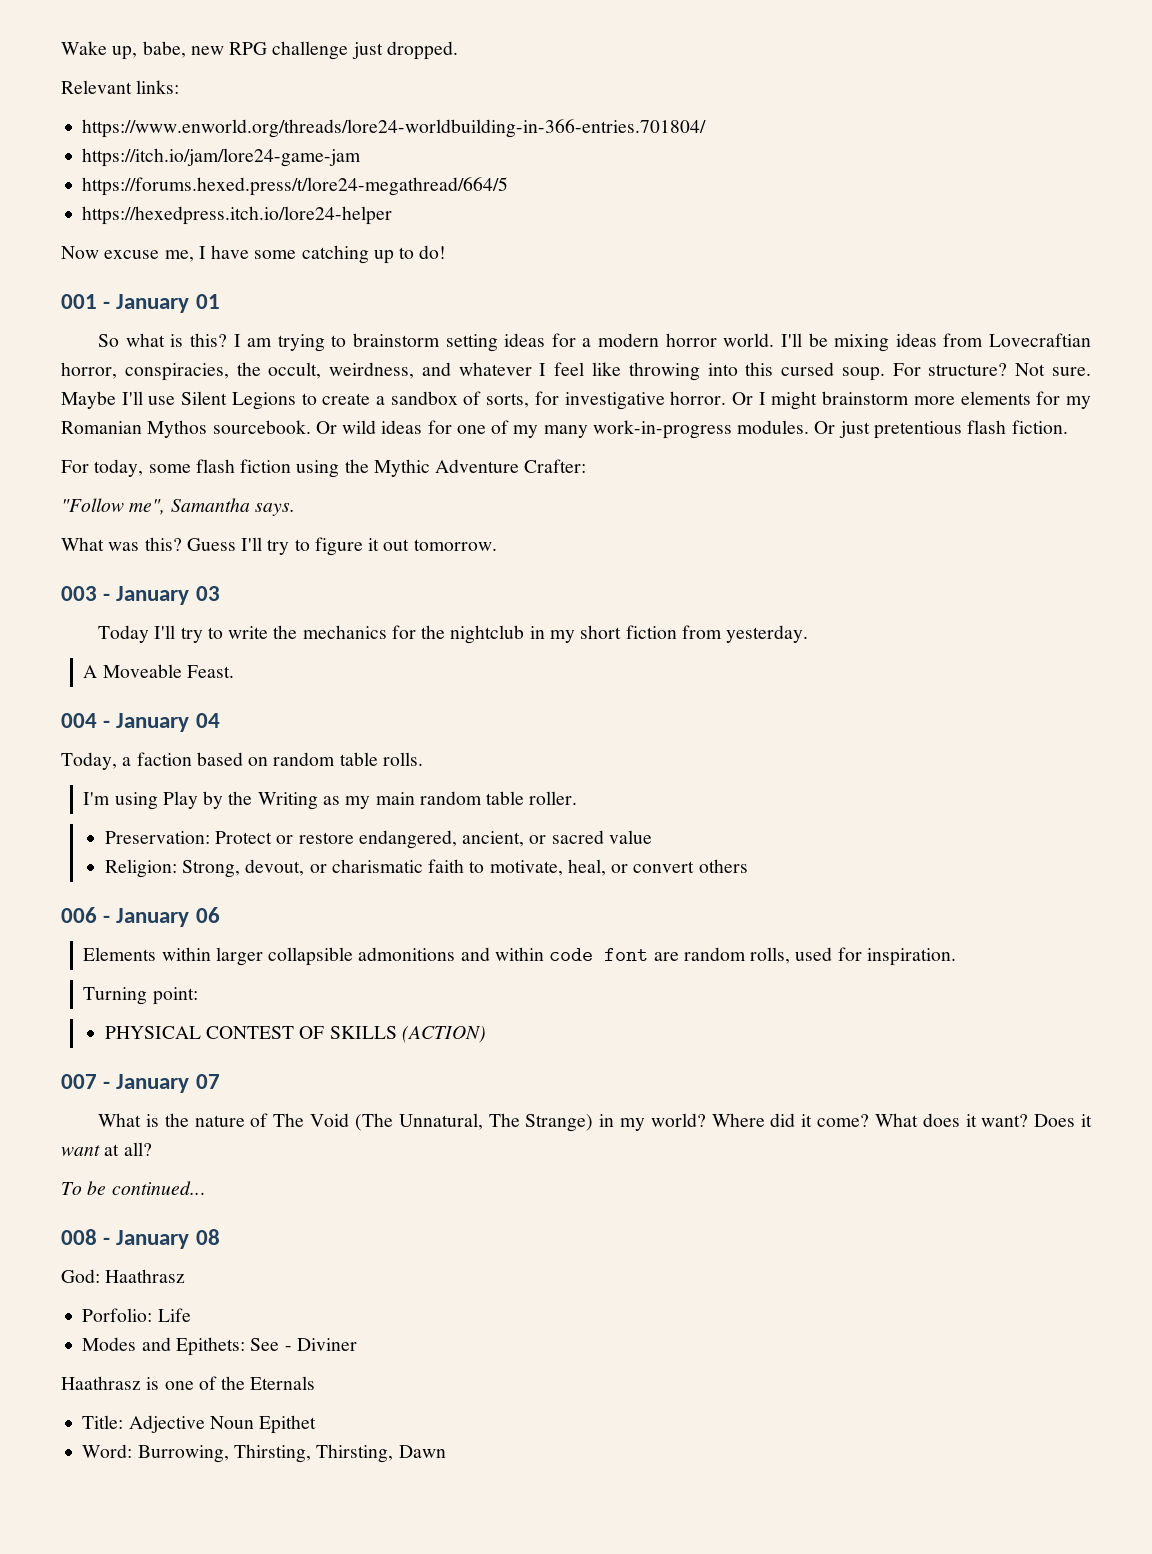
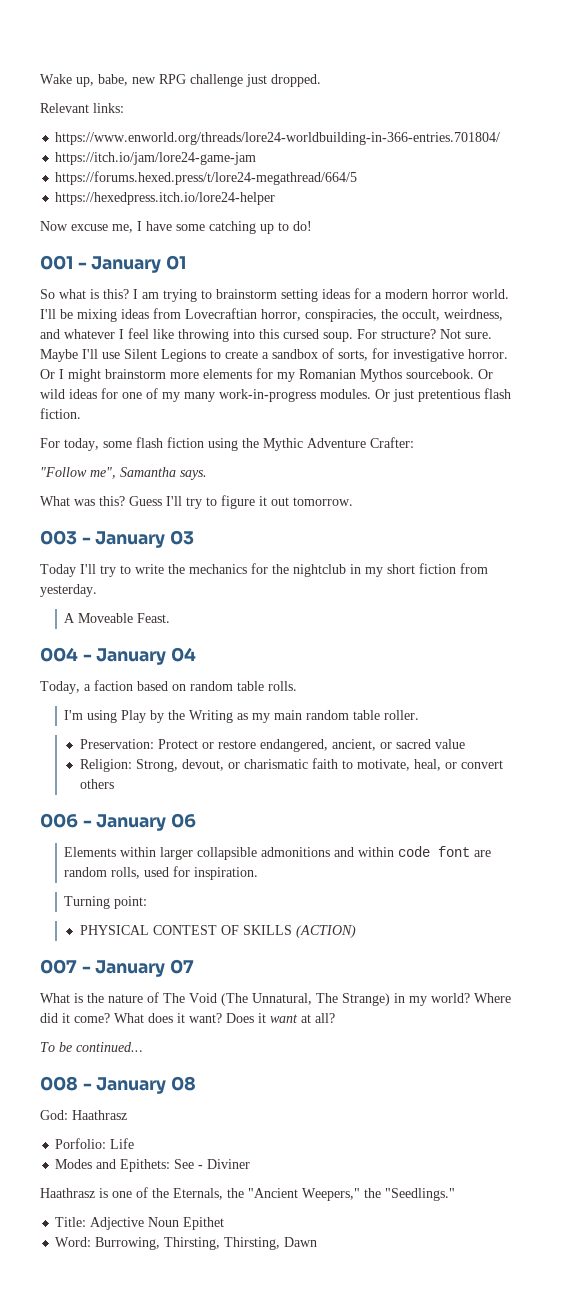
- Haathrasz is one of the Eternals
+ Haathrasz is one of the Eternals, the "Ancient Weepers," the "Seedlings."

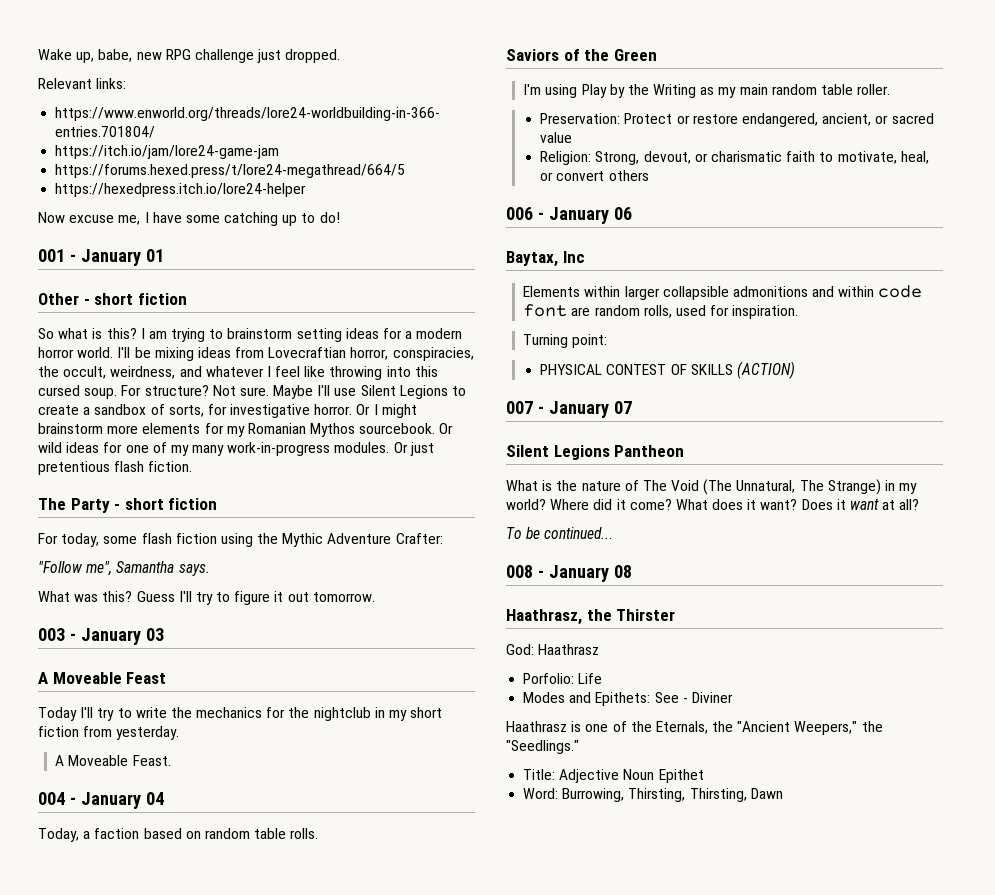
+ Other - short fiction
+ The Party - short fiction
+ A Moveable Feast
+ Saviors of the Green
+ Baytax, Inc
+ Silent Legions Pantheon
+ Haathrasz, the Thirster

